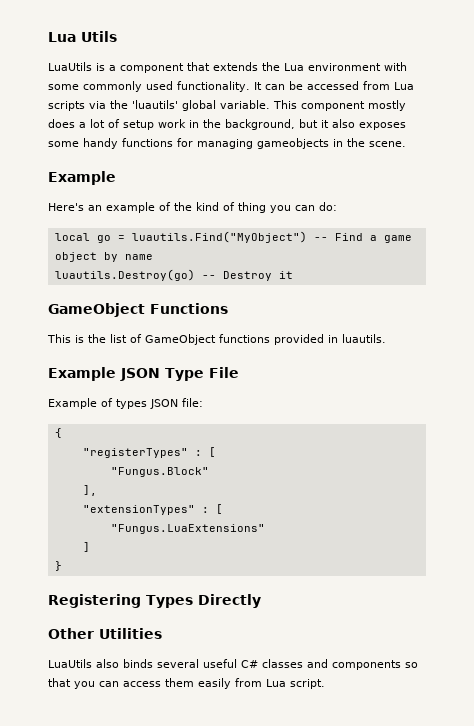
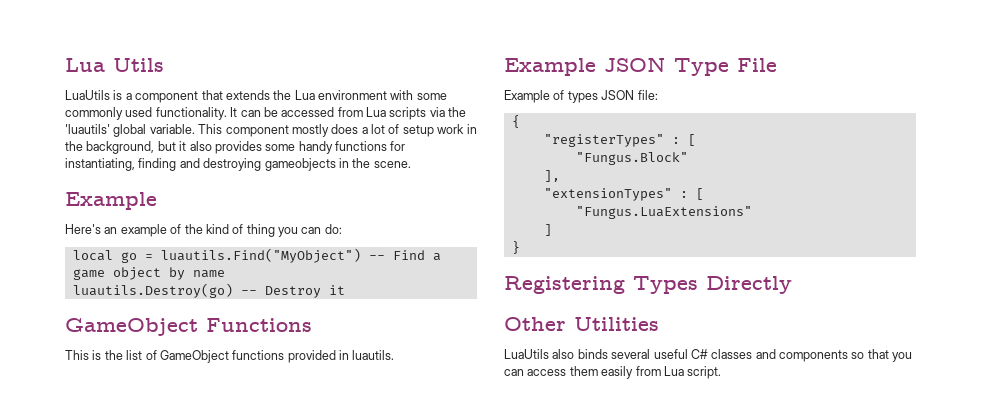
- This component mostly does a lot of setup work in the background, but it also exposes some handy functions for managing gameobjects in the scene.
+ This component mostly does a lot of setup work in the background, but it also provides some handy functions for instantiating, finding and destroying gameobjects in the scene.

